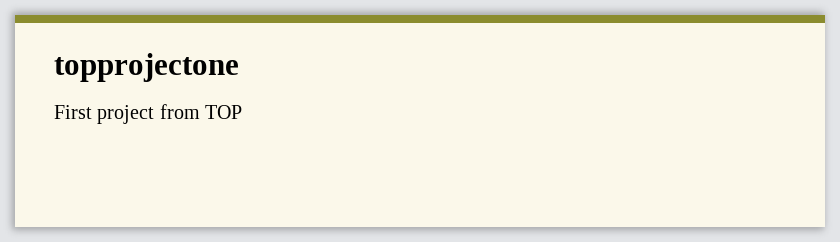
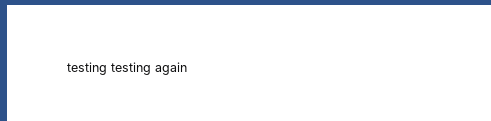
- topprojectone
- First project from TOP
+ testing testing again

